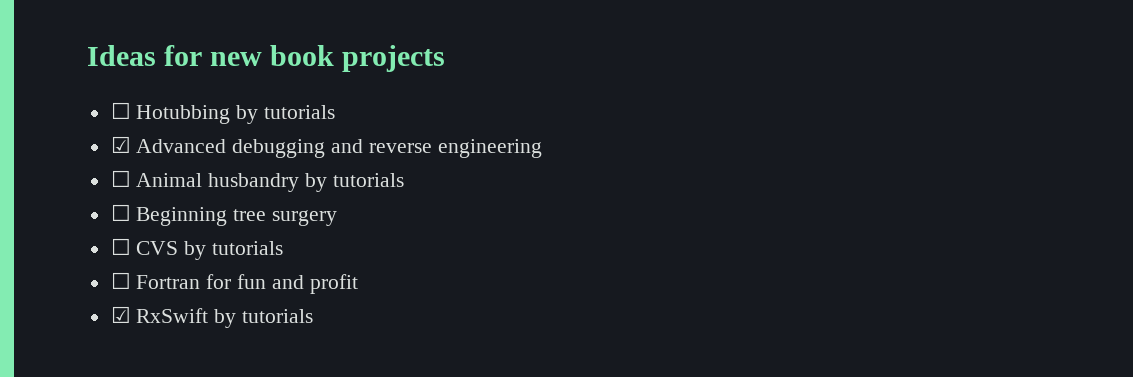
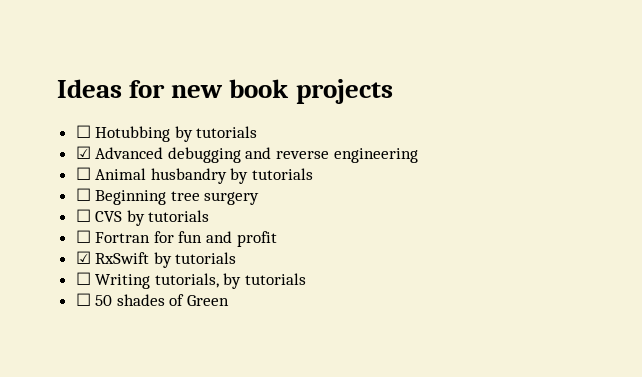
+ ☐ Writing tutorials, by tutorials
+ ☐ 50 shades of Green

